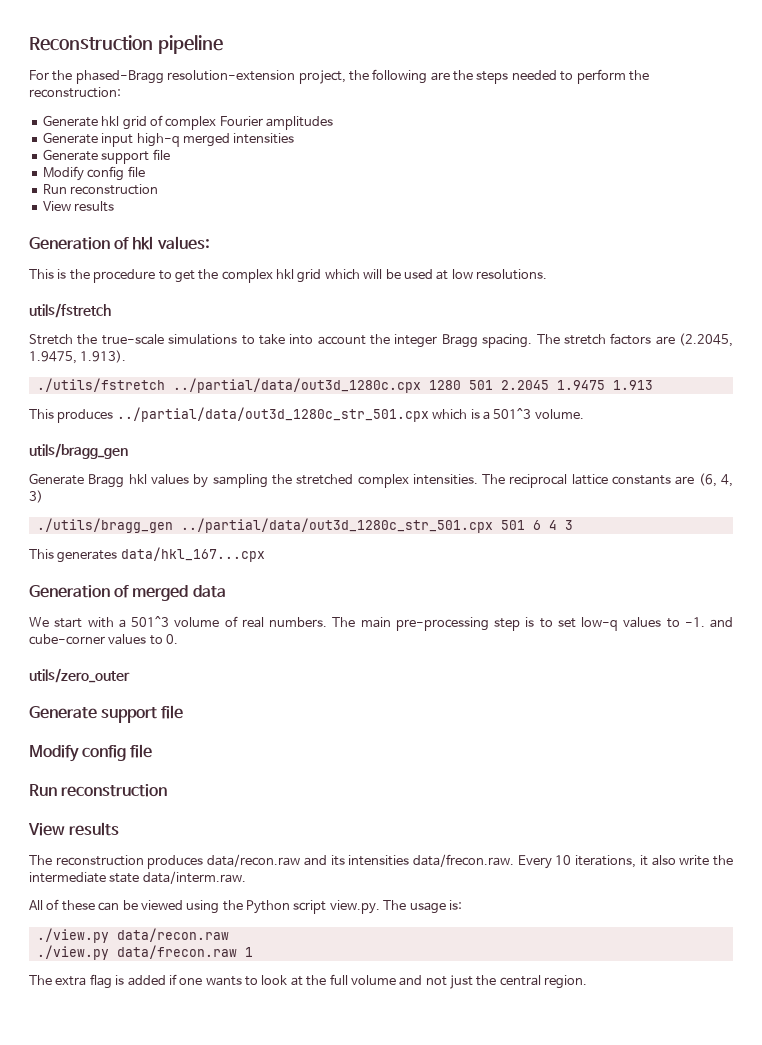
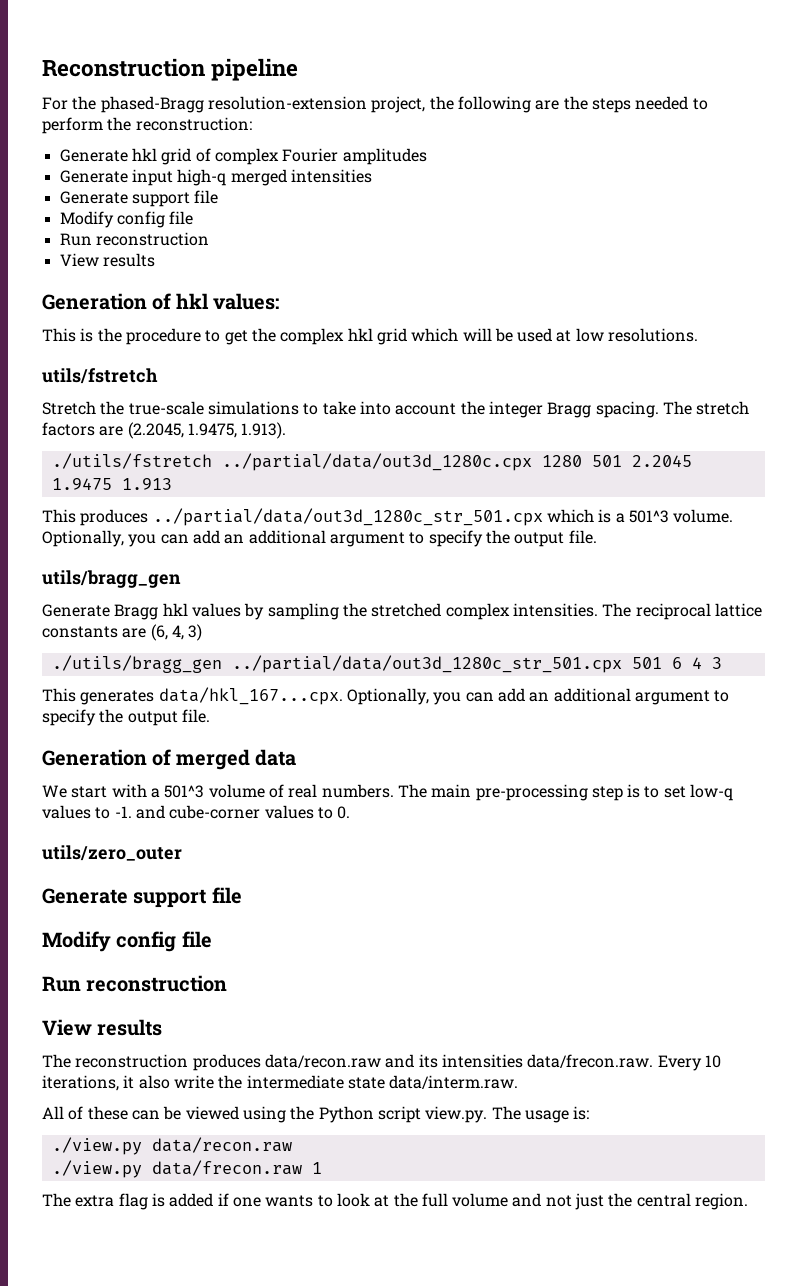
- This produces ../partial/data/out3d_1280c_str_501.cpx which is a 501^3 volume.
+ This produces ../partial/data/out3d_1280c_str_501.cpx which is a 501^3 volume. Optionally, you can add an additional argument to specify the output file.
- This generates data/hkl_167...cpx
+ This generates data/hkl_167...cpx. Optionally, you can add an additional argument to specify the output file.

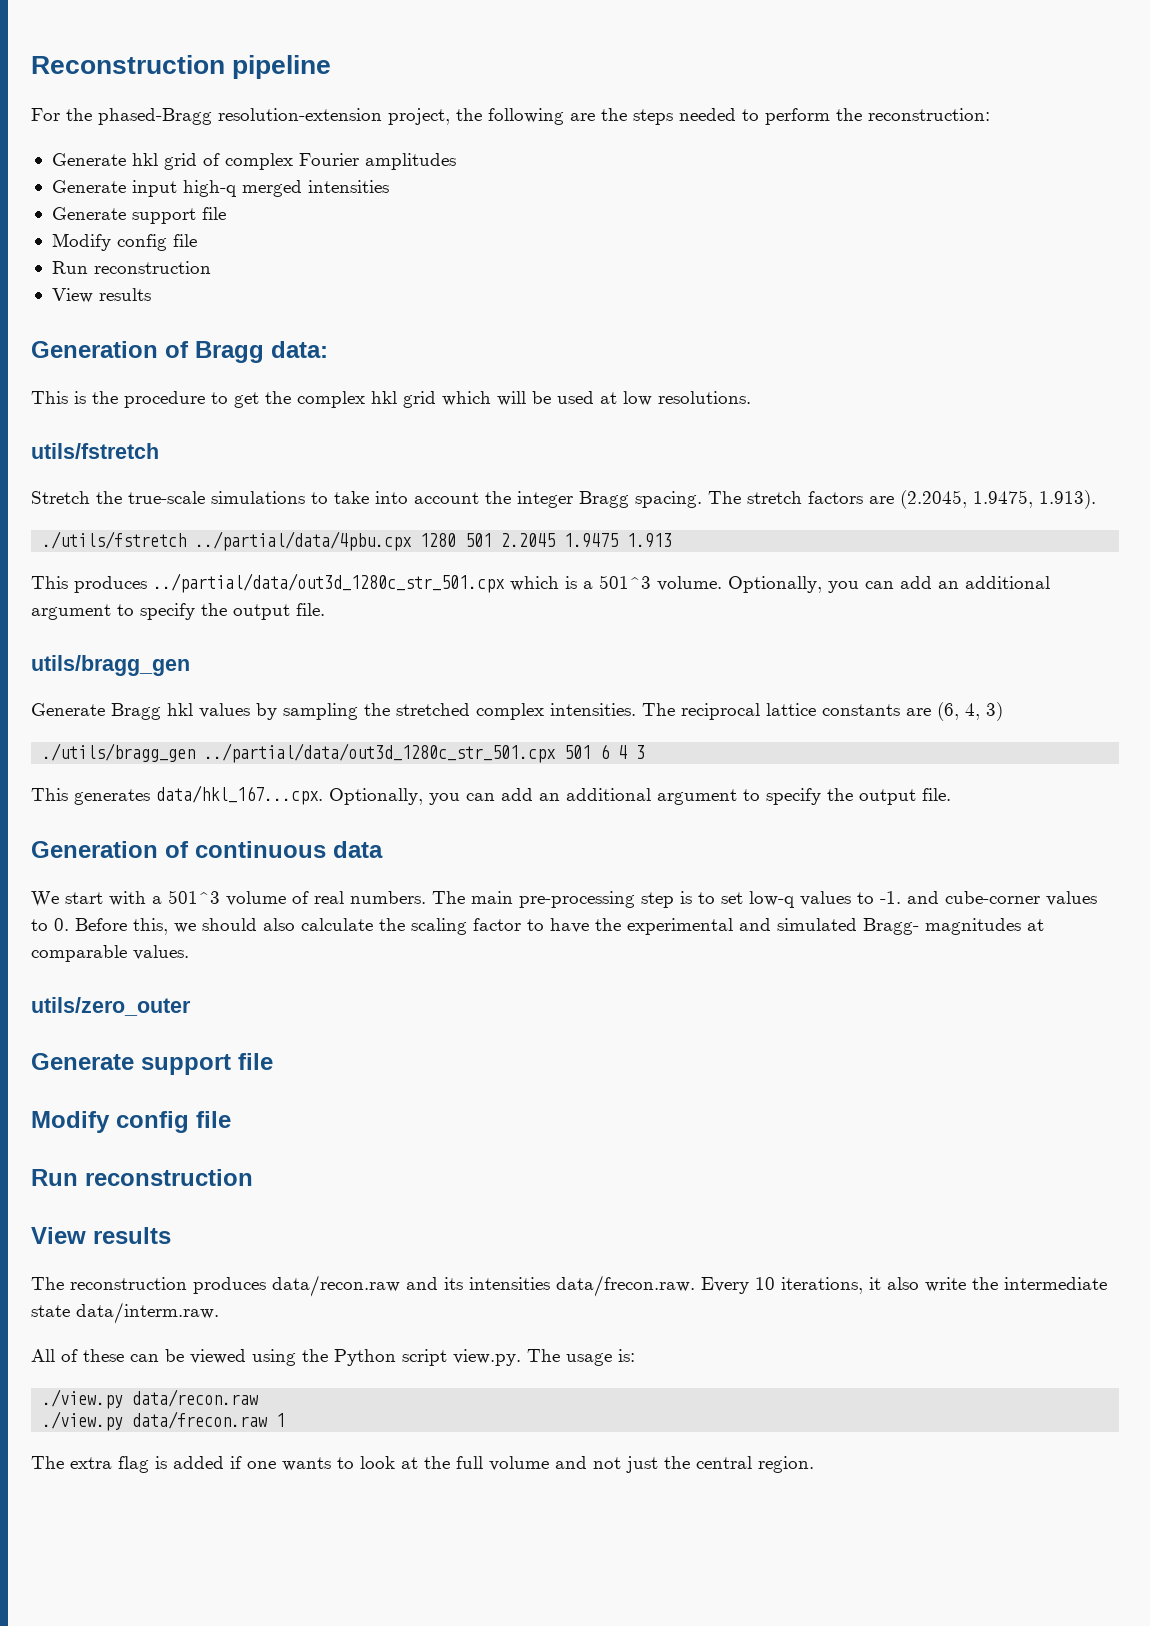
- Generation of hkl values:
+ Generation of Bragg data:
- ./utils/fstretch ../partial/data/out3d_1280c.cpx 1280 501 2.2045 1.9475 1.913
+ ./utils/fstretch ../partial/data/4pbu.cpx 1280 501 2.2045 1.9475 1.913
- Generation of merged data
+ Generation of continuous data
- The main pre-processing step is to set low-q values to -1. and cube-corner values to 0.
+ The main pre-processing step is to set low-q values to -1. and cube-corner values to 0. Before this, we should also calculate the scaling factor to have the experimental and simulated Bragg- magnitudes at comparable values.

